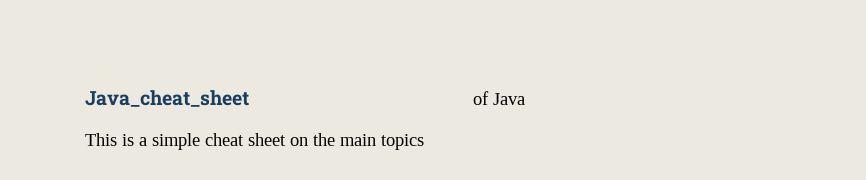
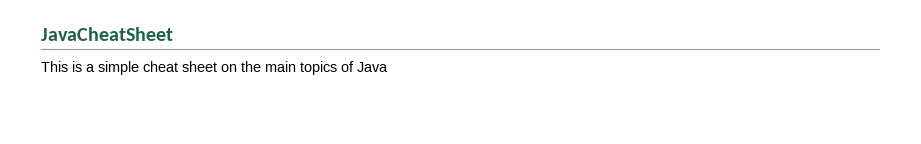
- Java_cheat_sheet
+ JavaCheatSheet

